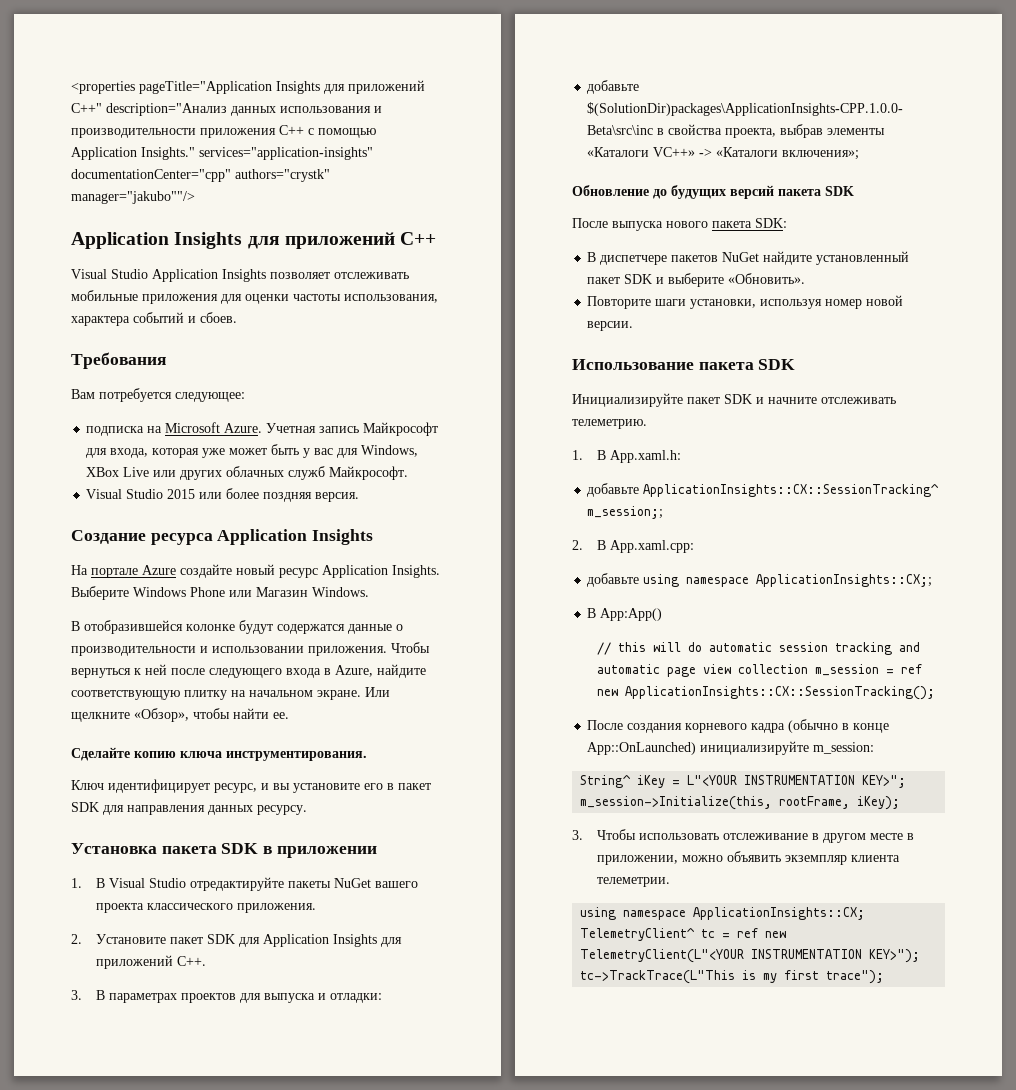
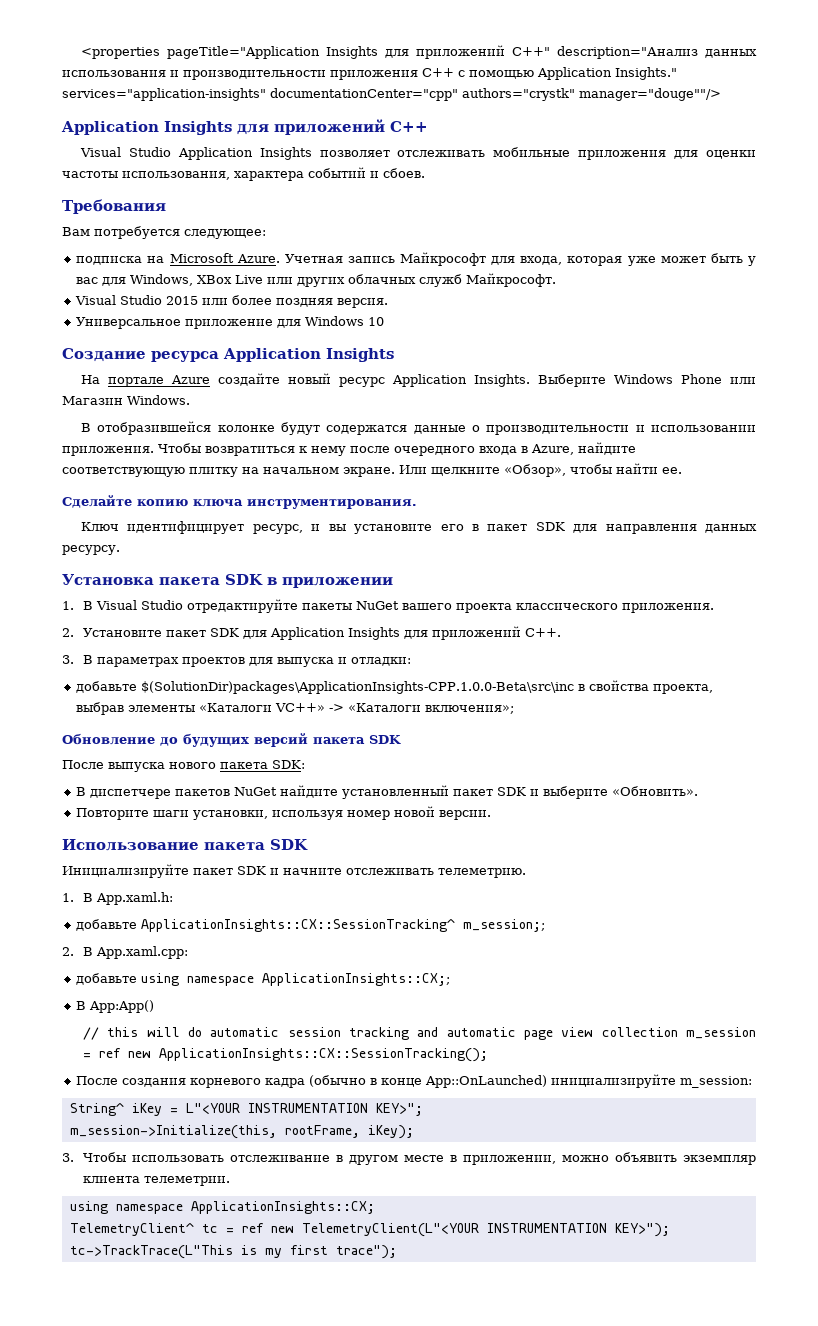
- <properties pageTitle="Application Insights для приложений C++" description="Анализ данных использования и производительности приложения C++ с помощью Application Insights." services="application-insights" documentationCenter="cpp" authors="crystk" manager="jakubo""/>
+ <properties pageTitle="Application Insights для приложений C++" description="Анализ данных использования и производительности приложения C++ с помощью Application Insights." services="application-insights" documentationCenter="cpp" authors="crystk" manager="douge""/>
+ Универсальное приложение для Windows 10
- Чтобы вернуться к ней после следующего входа в Azure, найдите соответствующую плитку на начальном экране.
+ Чтобы возвратиться к нему после очередного входа в Azure, найдите соответствующую плитку на начальном экране.

